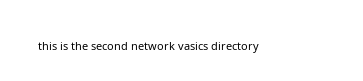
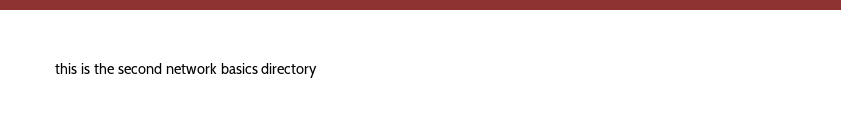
- this is the second network vasics directory
+ this is the second network basics directory

